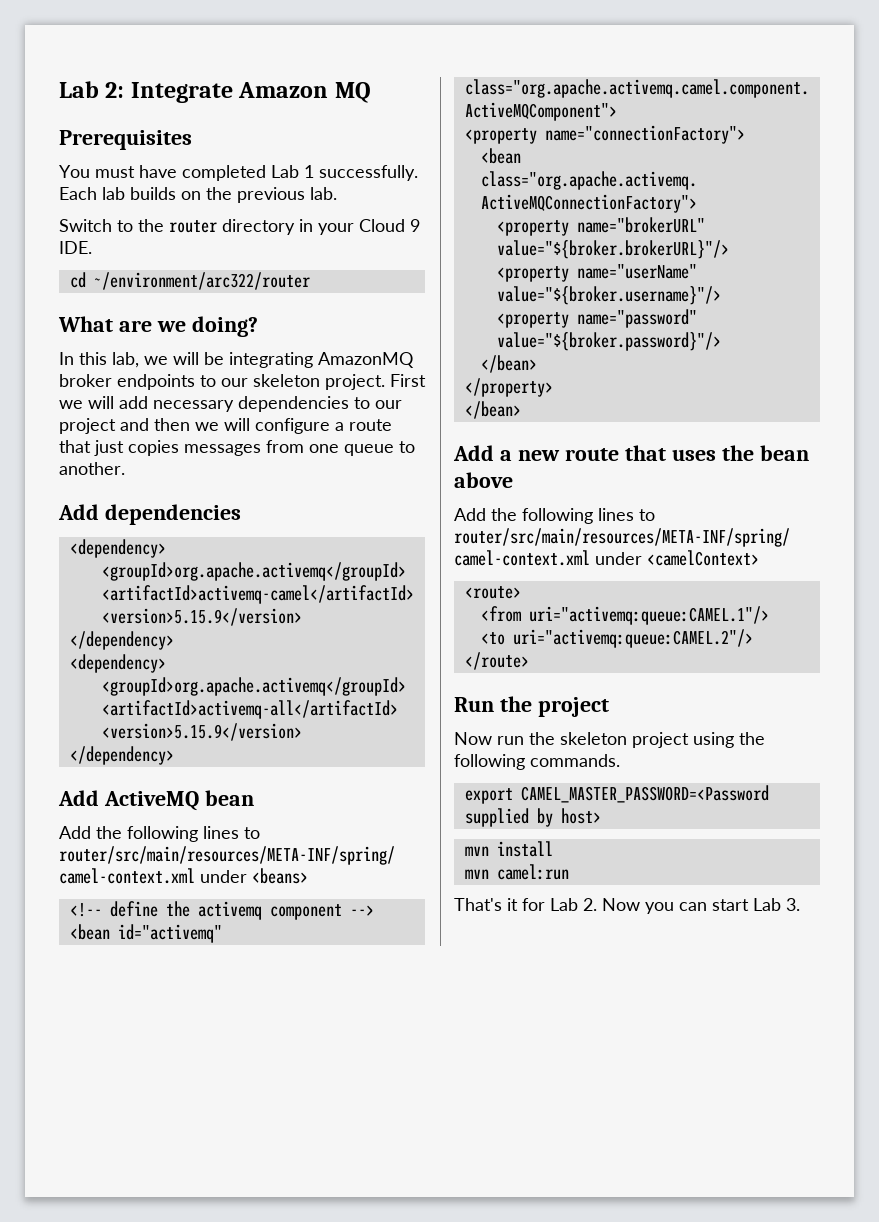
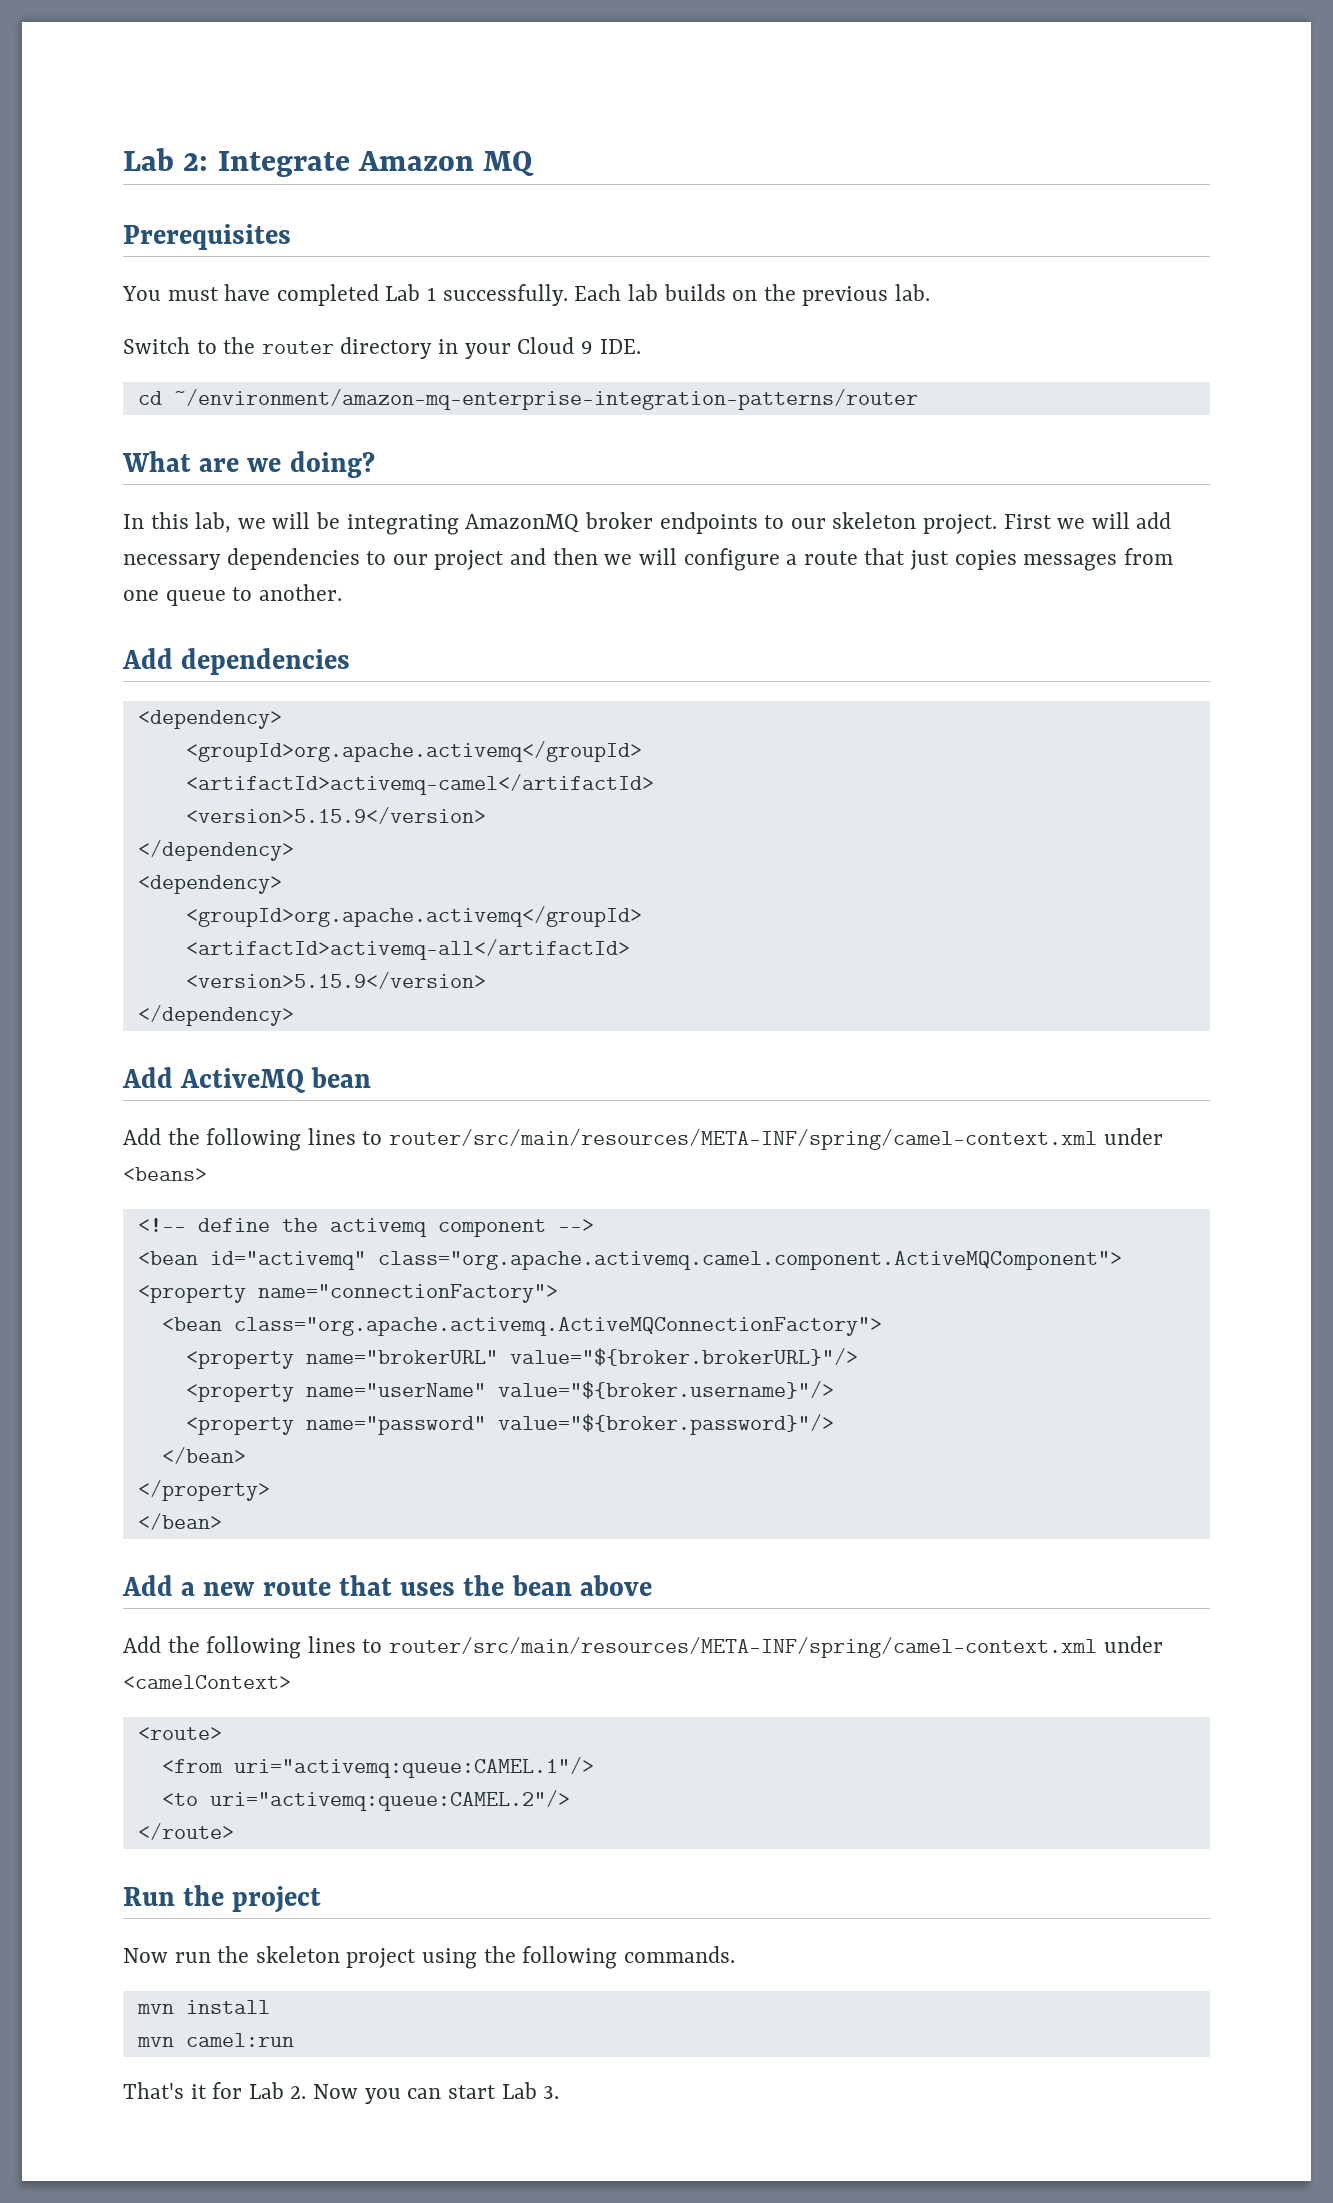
- cd ~/environment/arc322/router
+ cd ~/environment/amazon-mq-enterprise-integration-patterns/router
- export CAMEL_MASTER_PASSWORD=<Password supplied by host>

